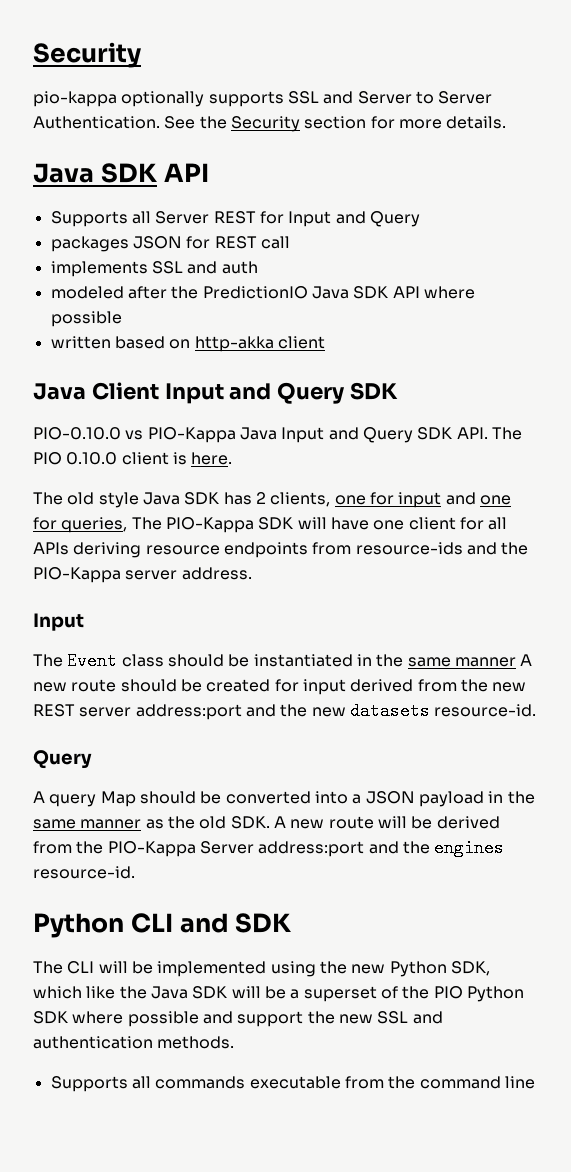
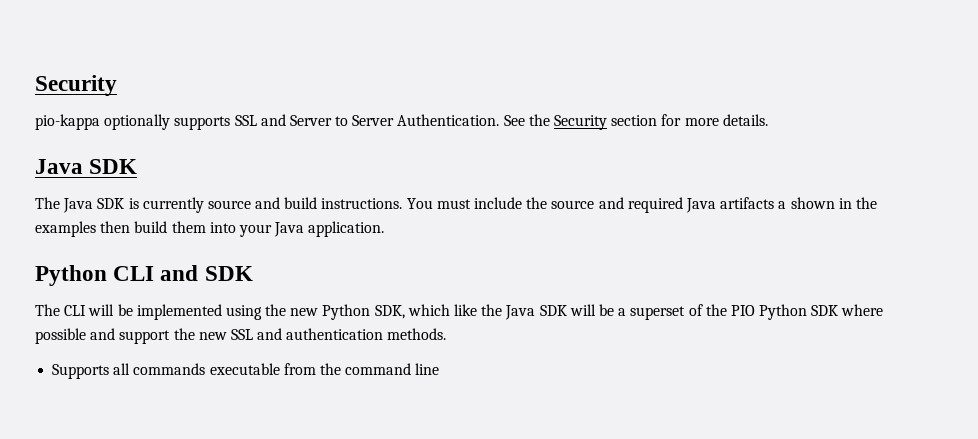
  See the Security section for more details.
- Java SDK API
- Supports all Server REST for Input and Query
- packages JSON for REST call
- implements SSL and auth
- modeled after the PredictionIO Java SDK API where possible
- written based on http-akka client
- Java Client Input and Query SDK
- PIO-0.10.0 vs PIO-Kappa Java Input and Query SDK API. The PIO 0.10.0 client is here.
- The old style Java SDK has 2 clients, one for input and one for queries, The PIO-Kappa SDK will have one client for all APIs deriving resource endpoints from resource-ids and the PIO-Kappa server address.
- Input
- The Event class should be instantiated in the same manner A new route should be created for input derived from the new REST server address:port and the new datasets resource-id.
- Query
- A query Map should be converted into a JSON payload in the same manner as the old SDK. A new route will be derived from the PIO-Kappa Server address:port and the engines resource-id.
+ Java SDK
+ The Java SDK is currently source and build instructions. You must include the source and required Java artifacts a shown in the examples then build them into your Java application.

